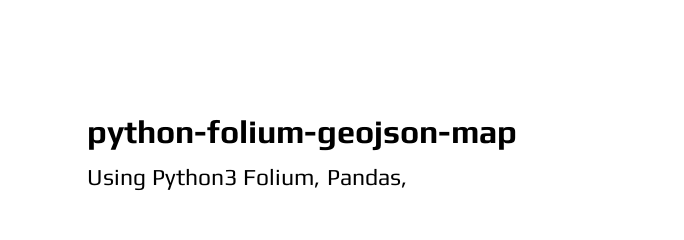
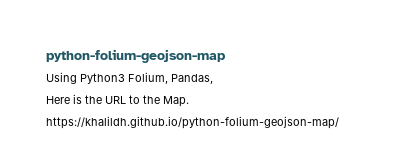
+ Here is the URL to the Map.
+ https://khalildh.github.io/python-folium-geojson-map/

